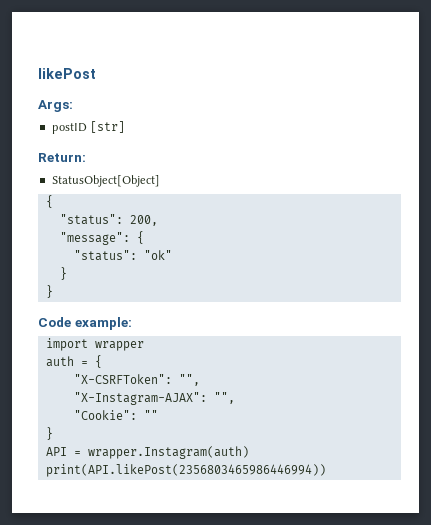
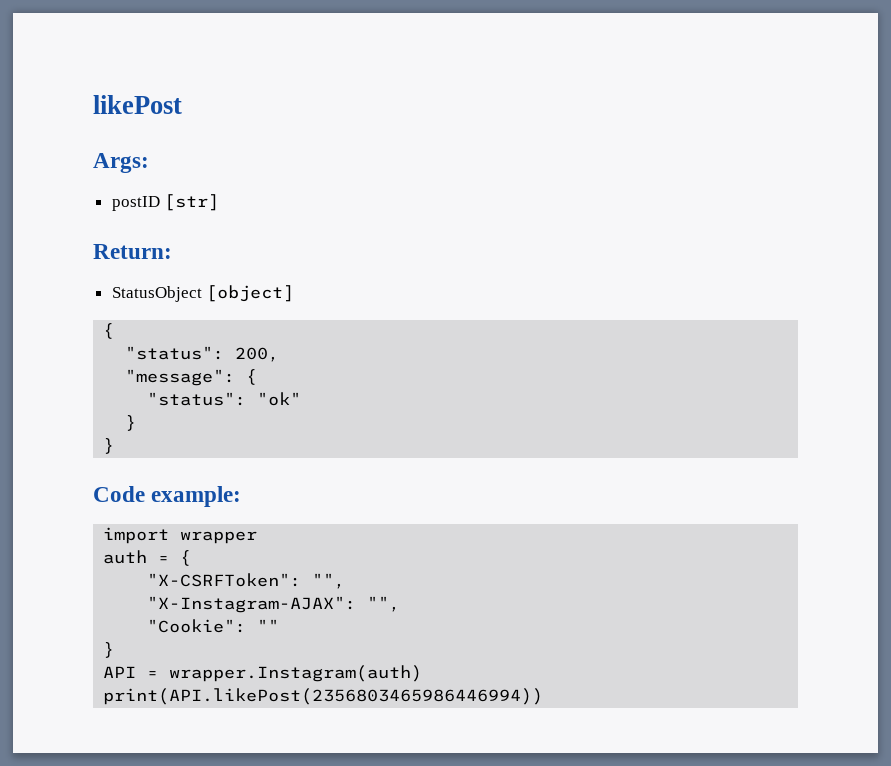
- StatusObject[Object]
+ StatusObject [object]

